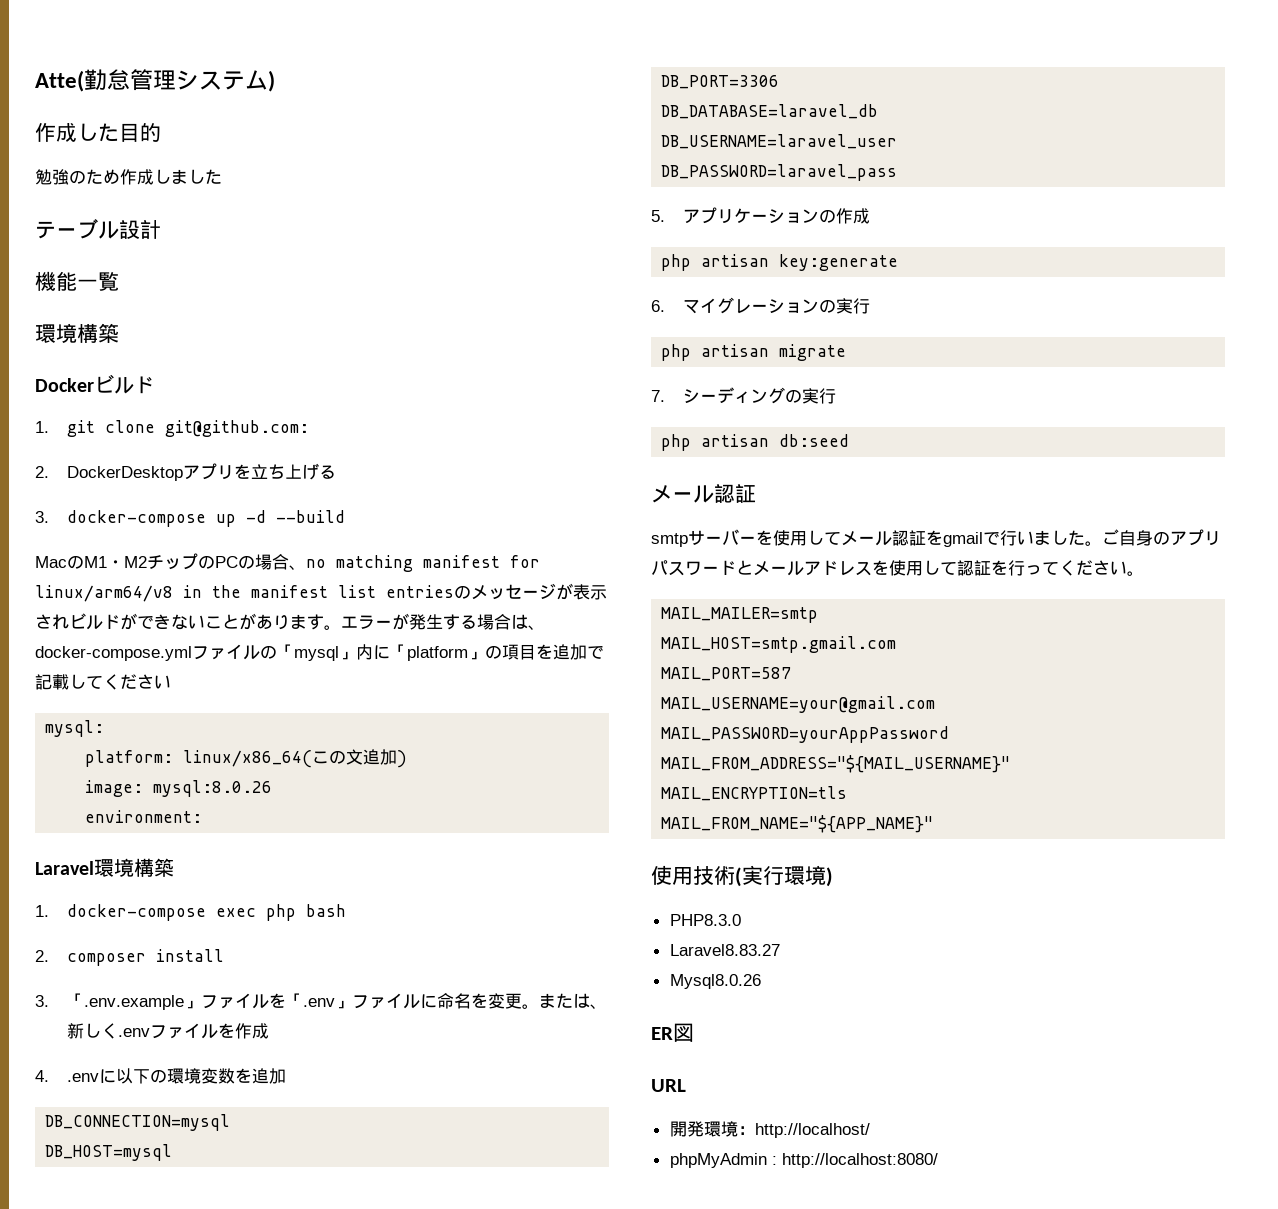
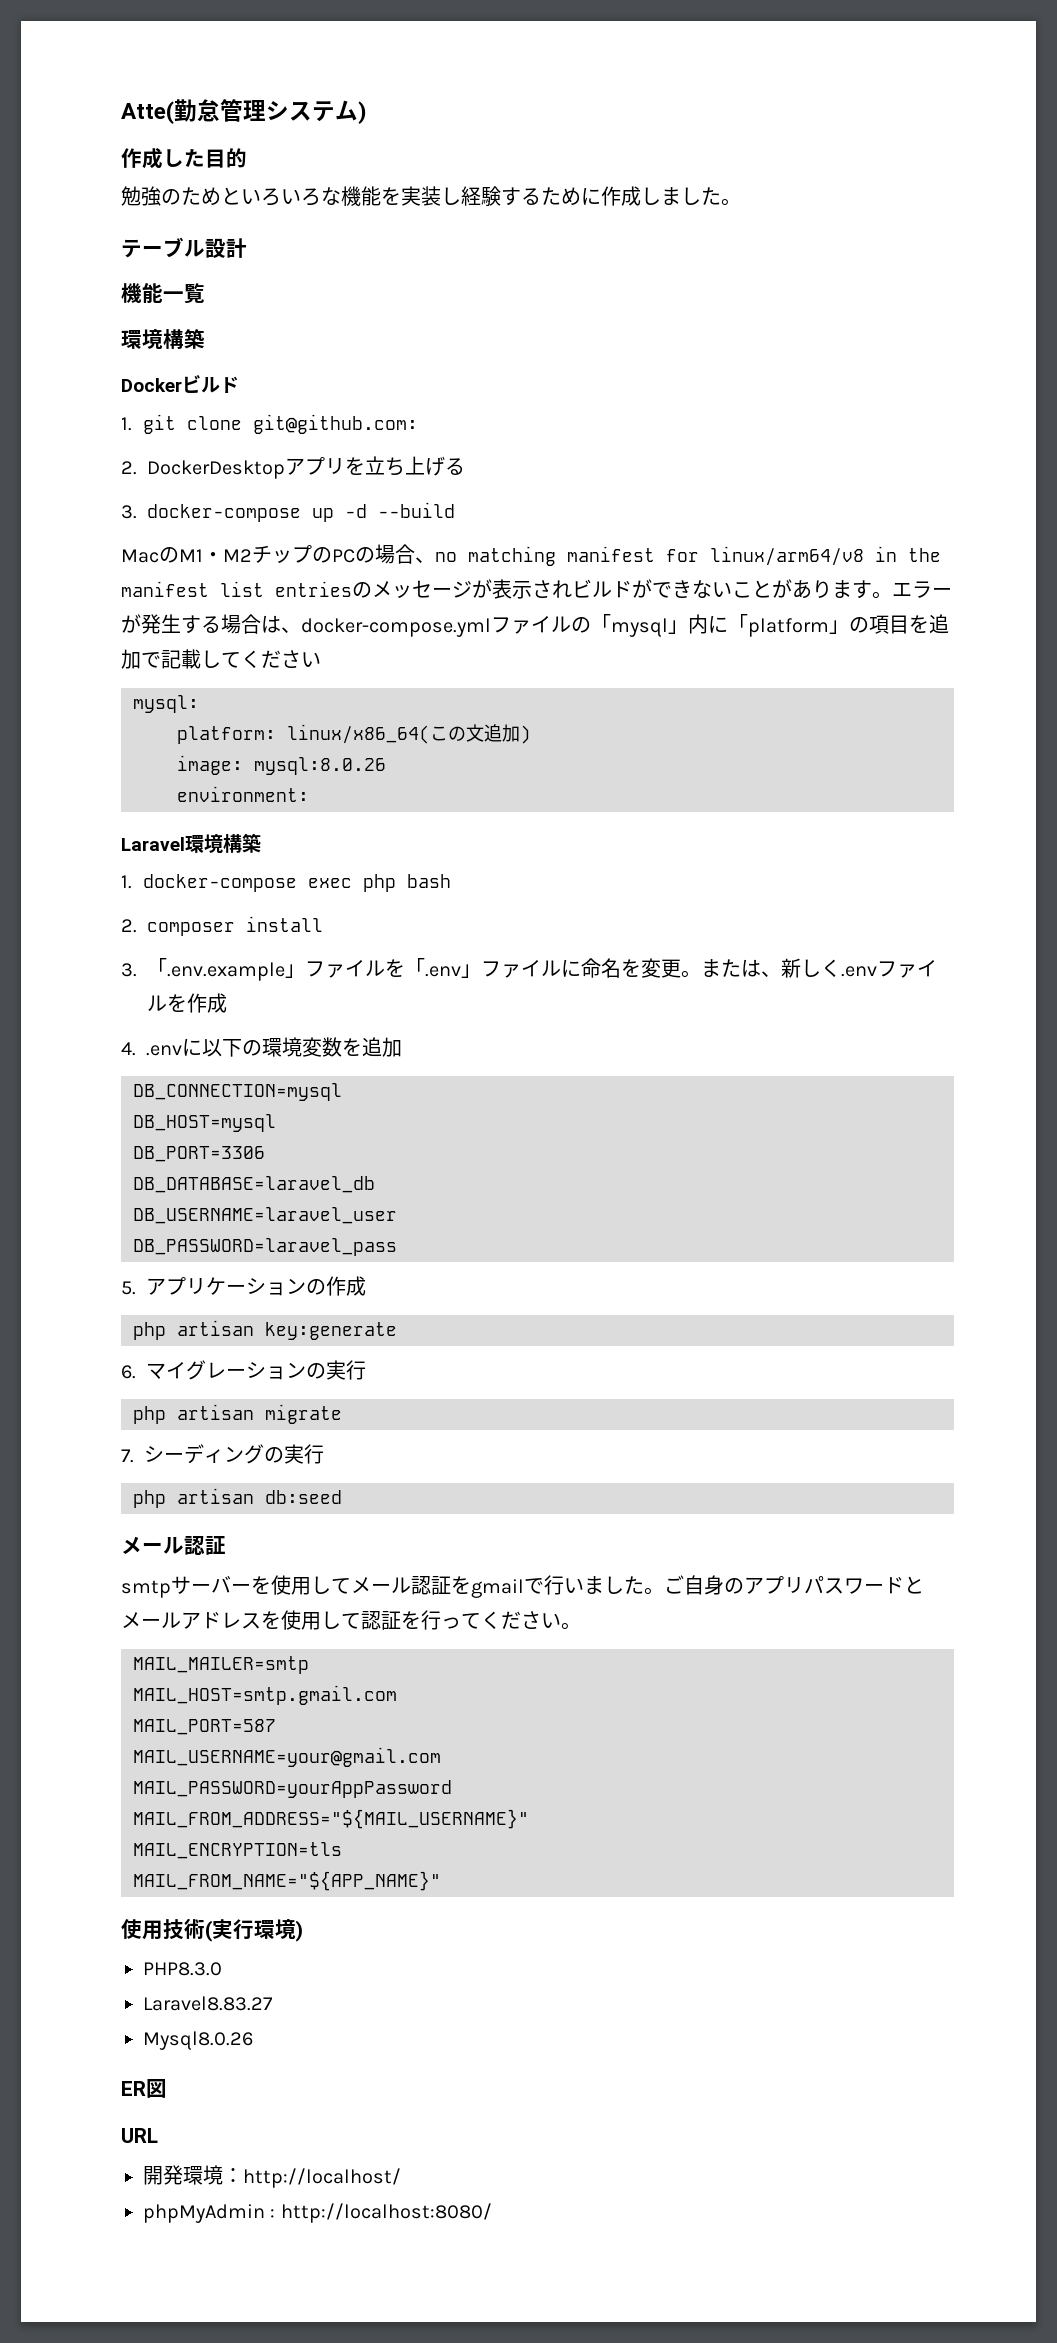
- 勉強のため作成しました
+ 勉強のためといろいろな機能を実装し経験するために作成しました。

